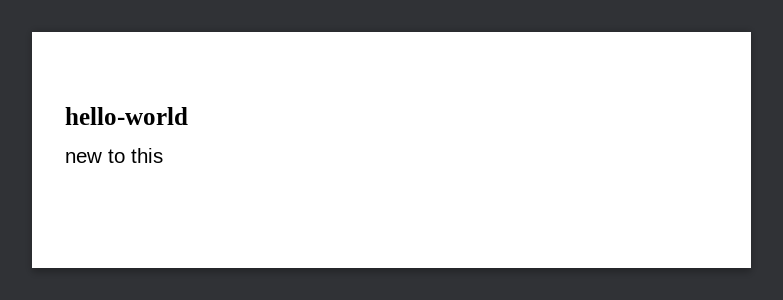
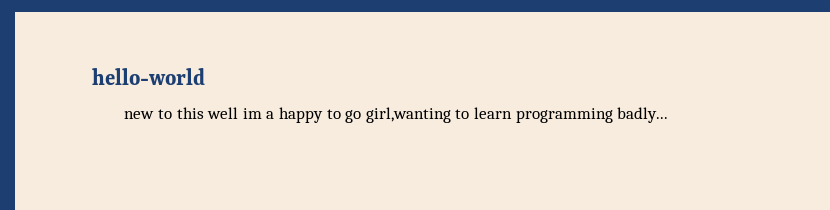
- new to this
+ new to this well im a happy to go girl,wanting to learn programming badly...

